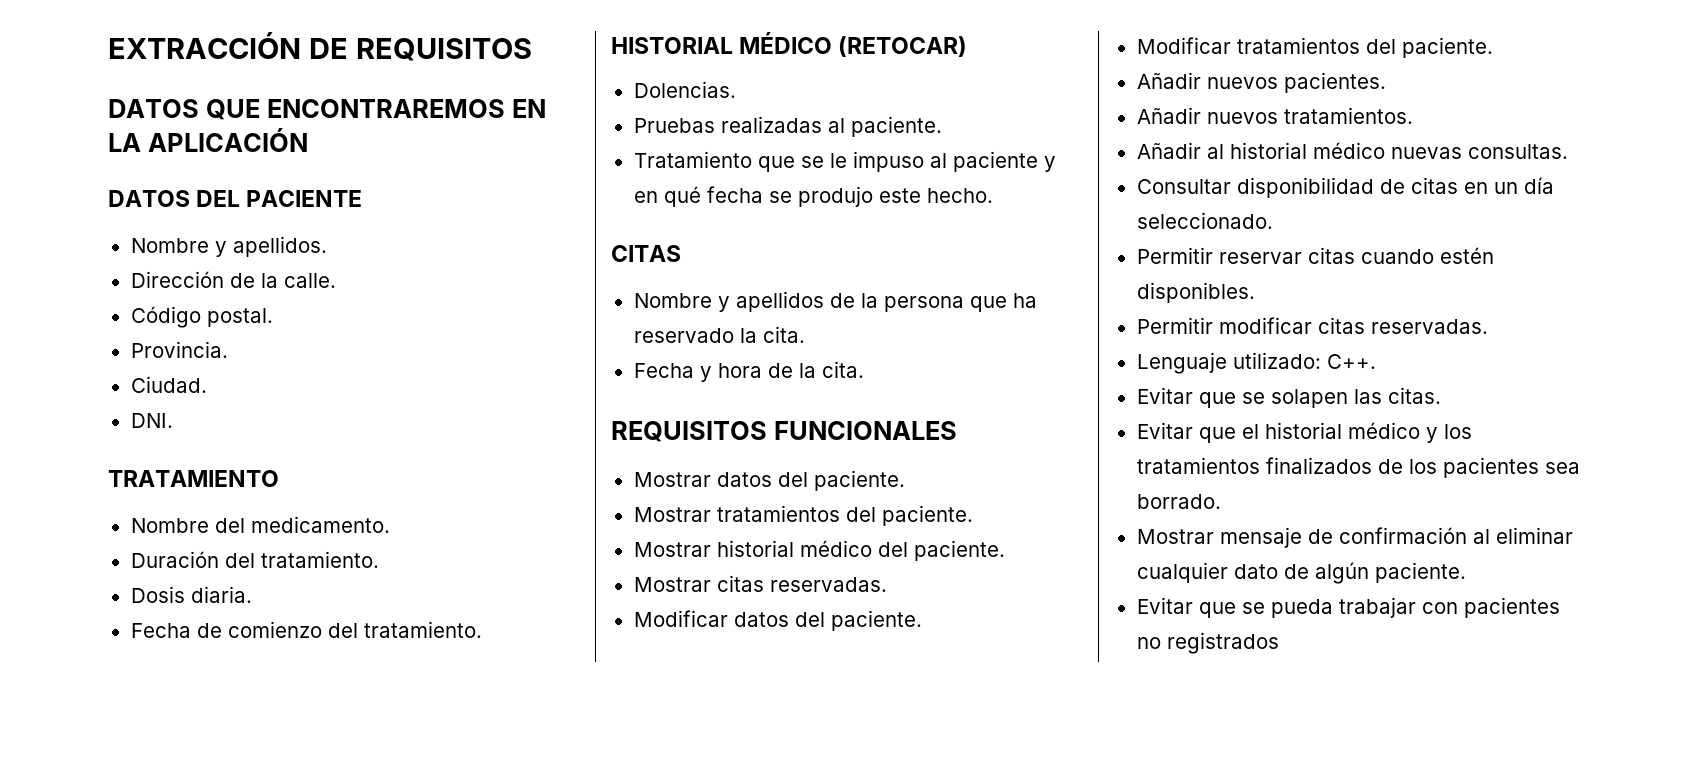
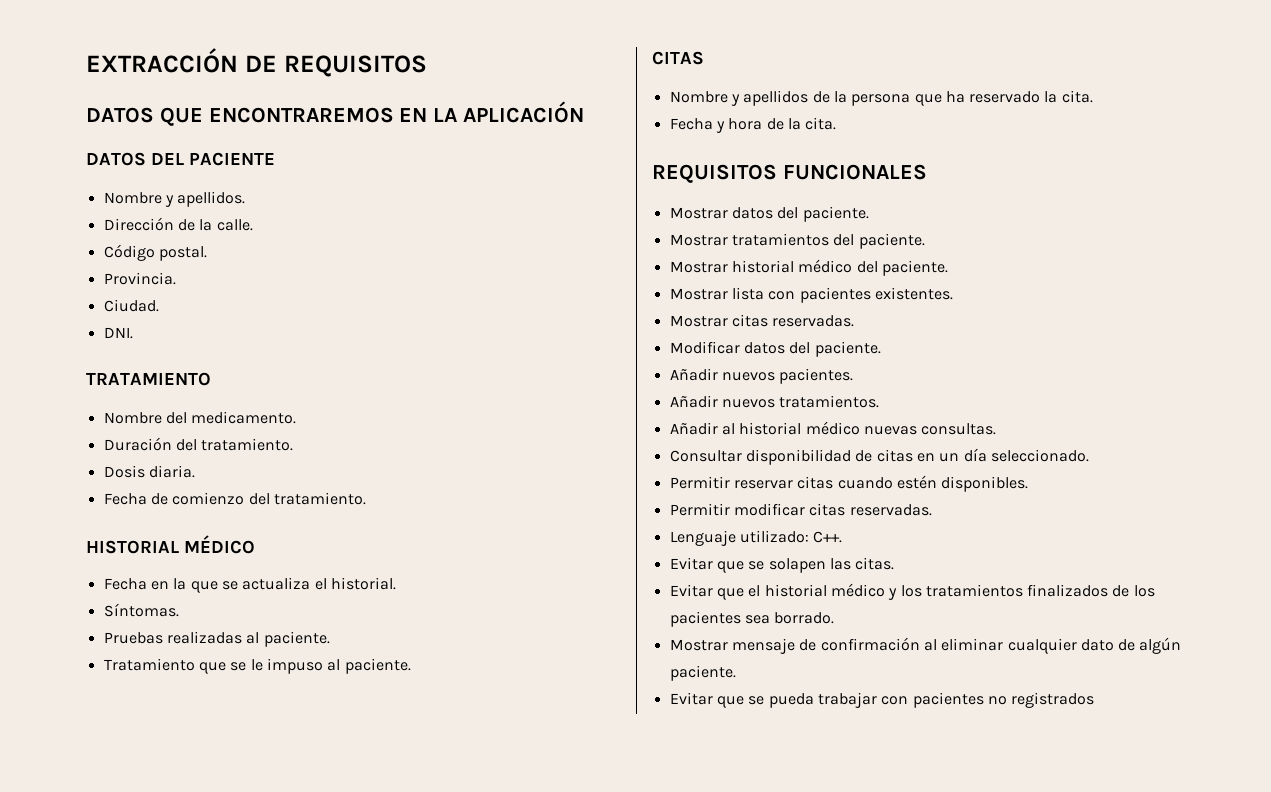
- HISTORIAL MÉDICO (RETOCAR)
- Dolencias.
+ HISTORIAL MÉDICO
+ Fecha en la que se actualiza el historial.
+ Síntomas.
- Tratamiento que se le impuso al paciente y en qué fecha se produjo este hecho.
+ Tratamiento que se le impuso al paciente.
+ Mostrar lista con pacientes existentes.
- Modificar tratamientos del paciente.

